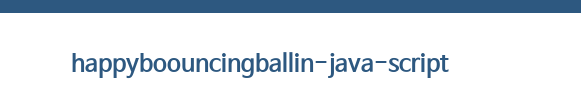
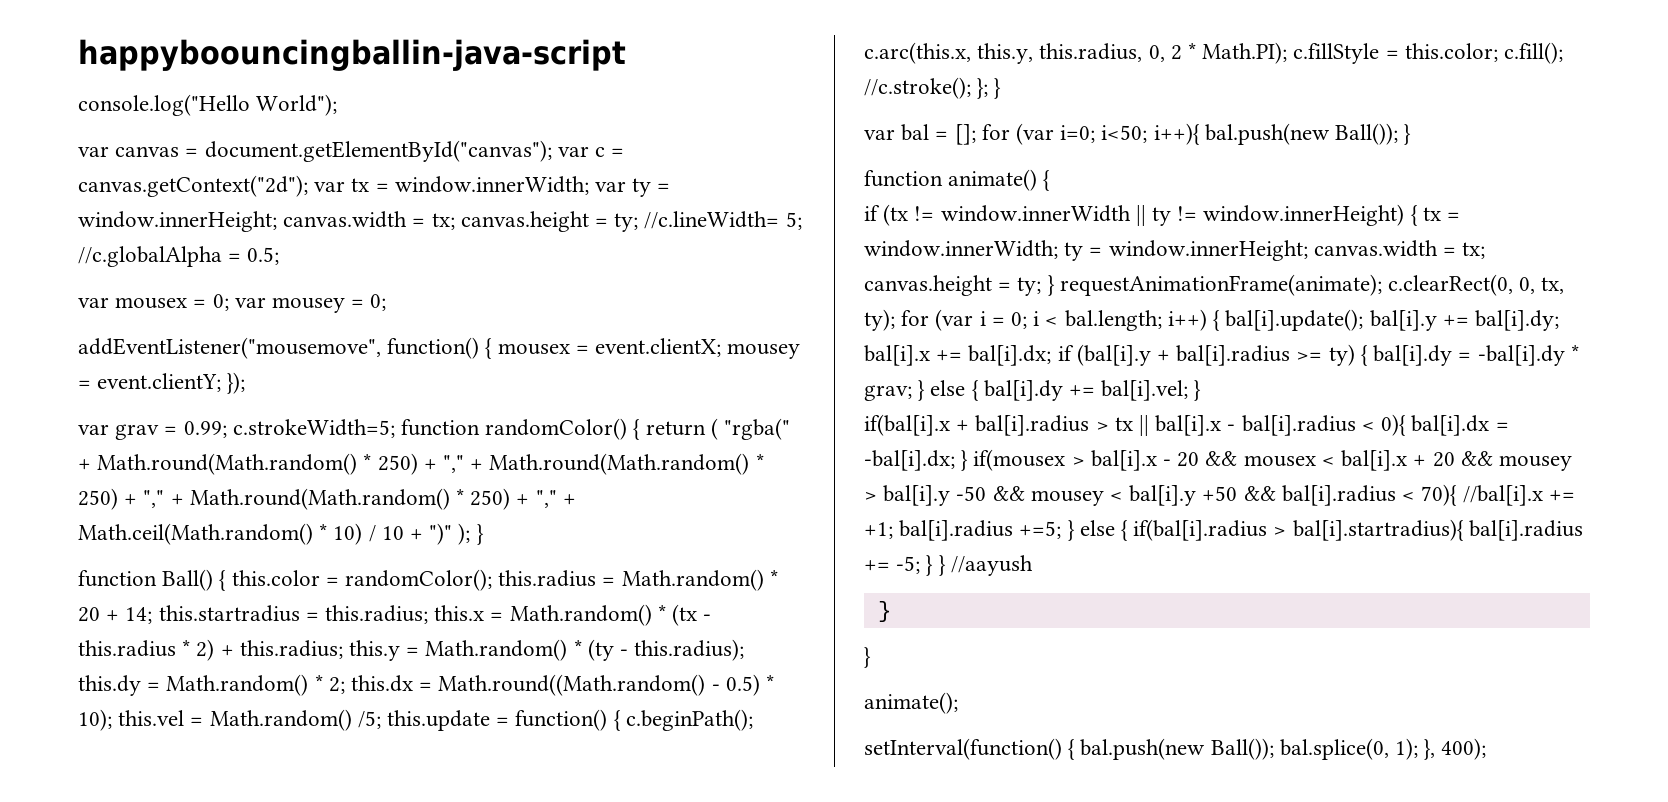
+ console.log("Hello World");
+ var canvas = document.getElementById("canvas"); var c = canvas.getContext("2d"); var tx = window.innerWidth; var ty = window.innerHeight; canvas.width = tx; canvas.height = ty; //c.lineWidth= 5; //c.globalAlpha = 0.5;
+ var mousex = 0; var mousey = 0;
+ addEventListener("mousemove", function() { mousex = event.clientX; mousey = event.clientY; });
+ var grav = 0.99; c.strokeWidth=5; function randomColor() { return ( "rgba(" + Math.round(Math.random() * 250) + "," + Math.round(Math.random() * 250) + "," + Math.round(Math.random() * 250) + "," + Math.ceil(Math.random() * 10) / 10 + ")" ); }
+ function Ball() { this.color = randomColor(); this.radius = Math.random() * 20 + 14; this.startradius = this.radius; this.x = Math.random() * (tx - this.radius * 2) + this.radius; this.y = Math.random() * (ty - this.radius); this.dy = Math.random() * 2; this.dx = Math.round((Math.random() - 0.5) * 10); this.vel = Math.random() /5; this.update = function() { c.beginPath(); c.arc(this.x, this.y, this.radius, 0, 2 * Math.PI); c.fillStyle = this.color; c.fill(); //c.stroke(); }; }
+ var bal = []; for (var i=0; i<50; i++){ bal.push(new Ball()); }
+ function animate() {
+ if (tx != window.innerWidth || ty != window.innerHeight) { tx = window.innerWidth; ty = window.innerHeight; canvas.width = tx; canvas.height = ty; } requestAnimationFrame(animate); c.clearRect(0, 0, tx, ty); for (var i = 0; i < bal.length; i++) { bal[i].update(); bal[i].y += bal[i].dy; bal[i].x += bal[i].dx; if (bal[i].y + bal[i].radius >= ty) { bal[i].dy = -bal[i].dy * grav; } else { bal[i].dy += bal[i].vel; }
+ if(bal[i].x + bal[i].radius > tx || bal[i].x - bal[i].radius < 0){ bal[i].dx = -bal[i].dx; } if(mousex > bal[i].x - 20 && mousex < bal[i].x + 20 && mousey > bal[i].y -50 && mousey < bal[i].y +50 && bal[i].radius < 70){ //bal[i].x += +1; bal[i].radius +=5; } else { if(bal[i].radius > bal[i].startradius){ bal[i].radius += -5; } } //aayush
+ }
+ }
+ animate();
+ setInterval(function() { bal.push(new Ball()); bal.splice(0, 1); }, 400);

